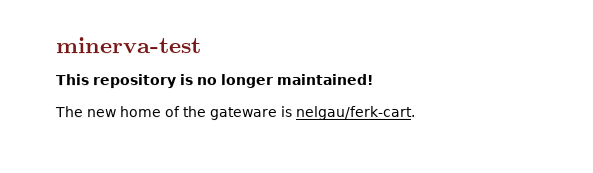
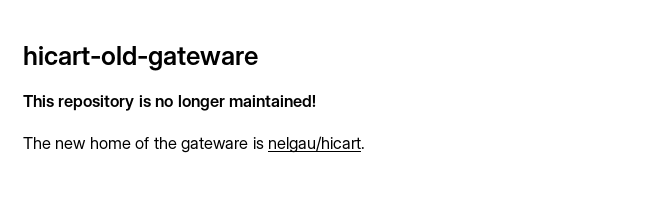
- minerva-test
+ hicart-old-gateware
- The new home of the gateware is nelgau/ferk-cart.
+ The new home of the gateware is nelgau/hicart.

